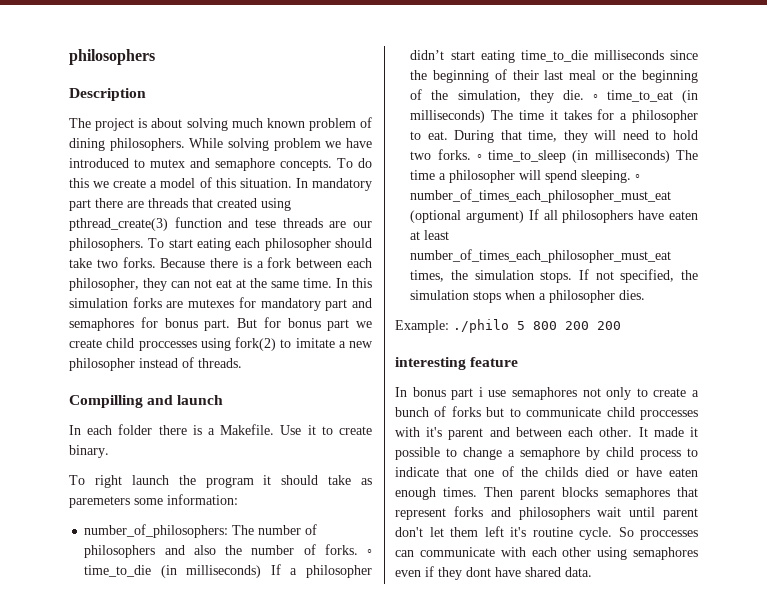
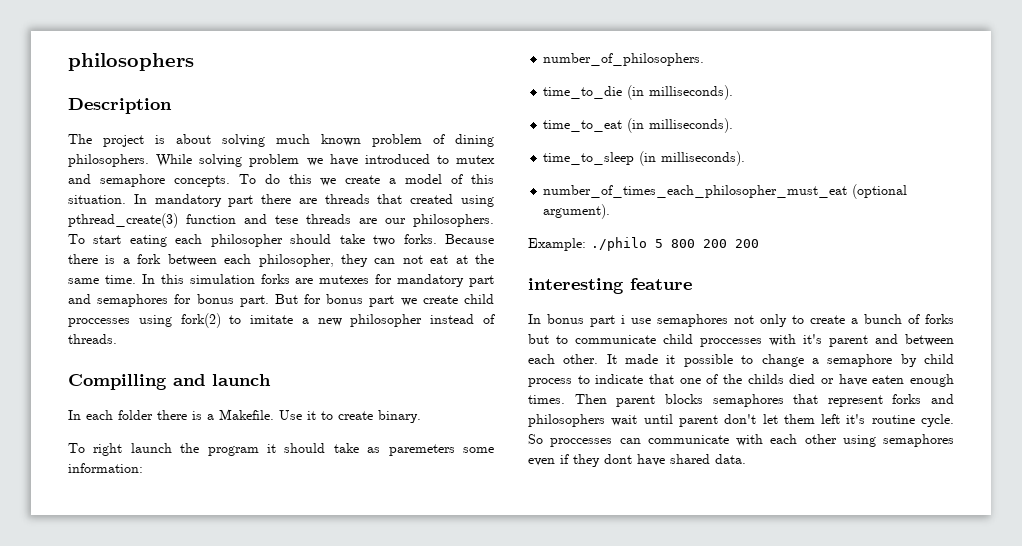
- number_of_philosophers: The number of philosophers and also the number of forks. ◦ time_to_die (in milliseconds) If a philosopher didn’t start eating time_to_die milliseconds since the beginning of their last meal or the beginning of the simulation, they die. ◦ time_to_eat (in milliseconds) The time it takes for a philosopher to eat. During that time, they will need to hold two forks. ◦ time_to_sleep (in milliseconds) The time a philosopher will spend sleeping. ◦ number_of_times_each_philosopher_must_eat (optional argument) If all philosophers have eaten at least number_of_times_each_philosopher_must_eat times, the simulation stops. If not specified, the simulation stops when a philosopher dies.
+ number_of_philosophers.
+ time_to_die (in milliseconds).
+ time_to_eat (in milliseconds).
+ time_to_sleep (in milliseconds).
+ number_of_times_each_philosopher_must_eat (optional argument).

